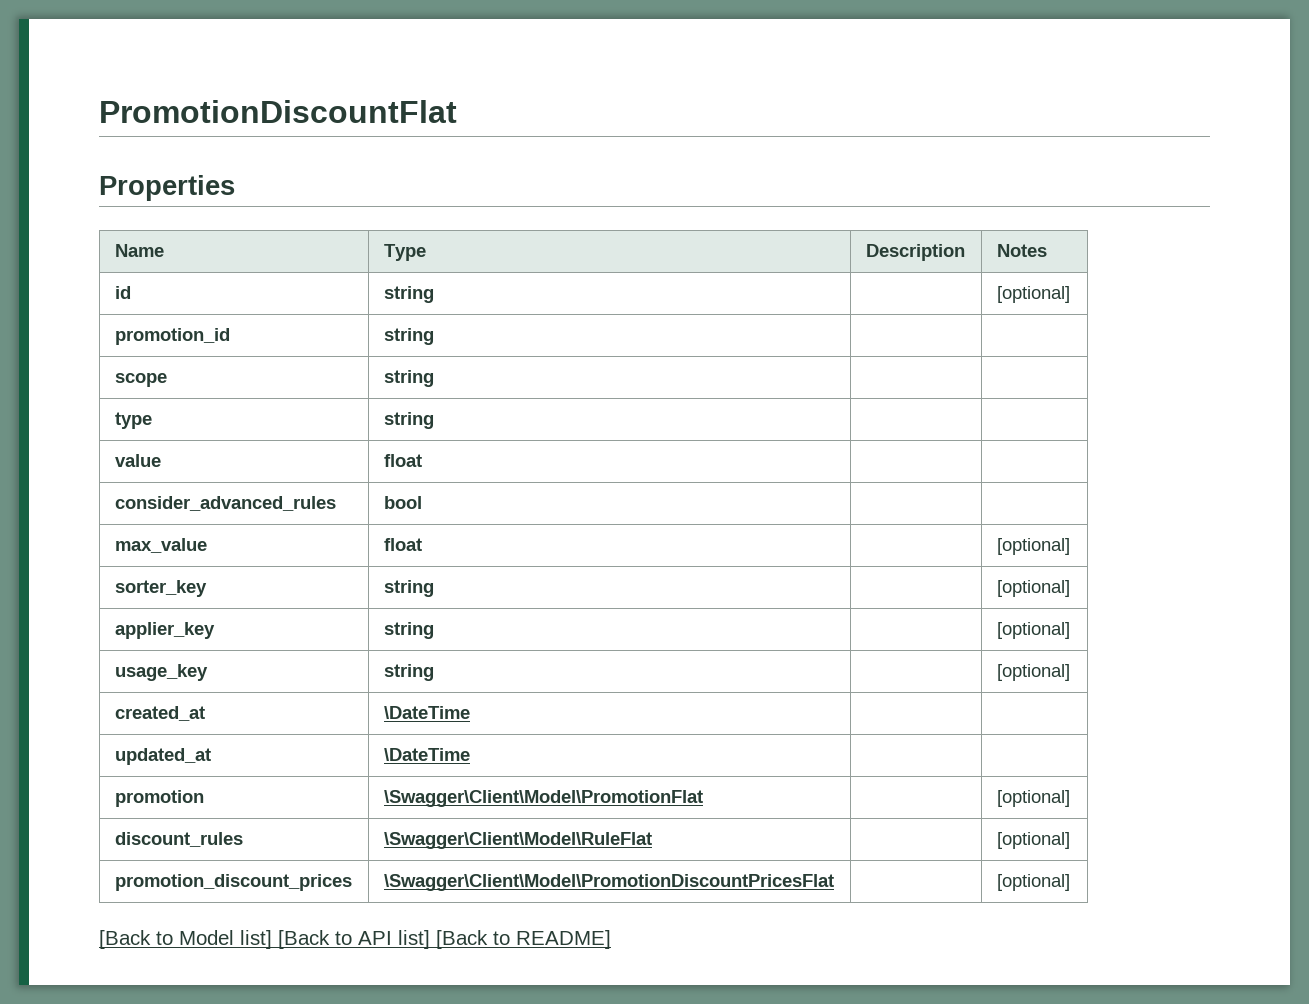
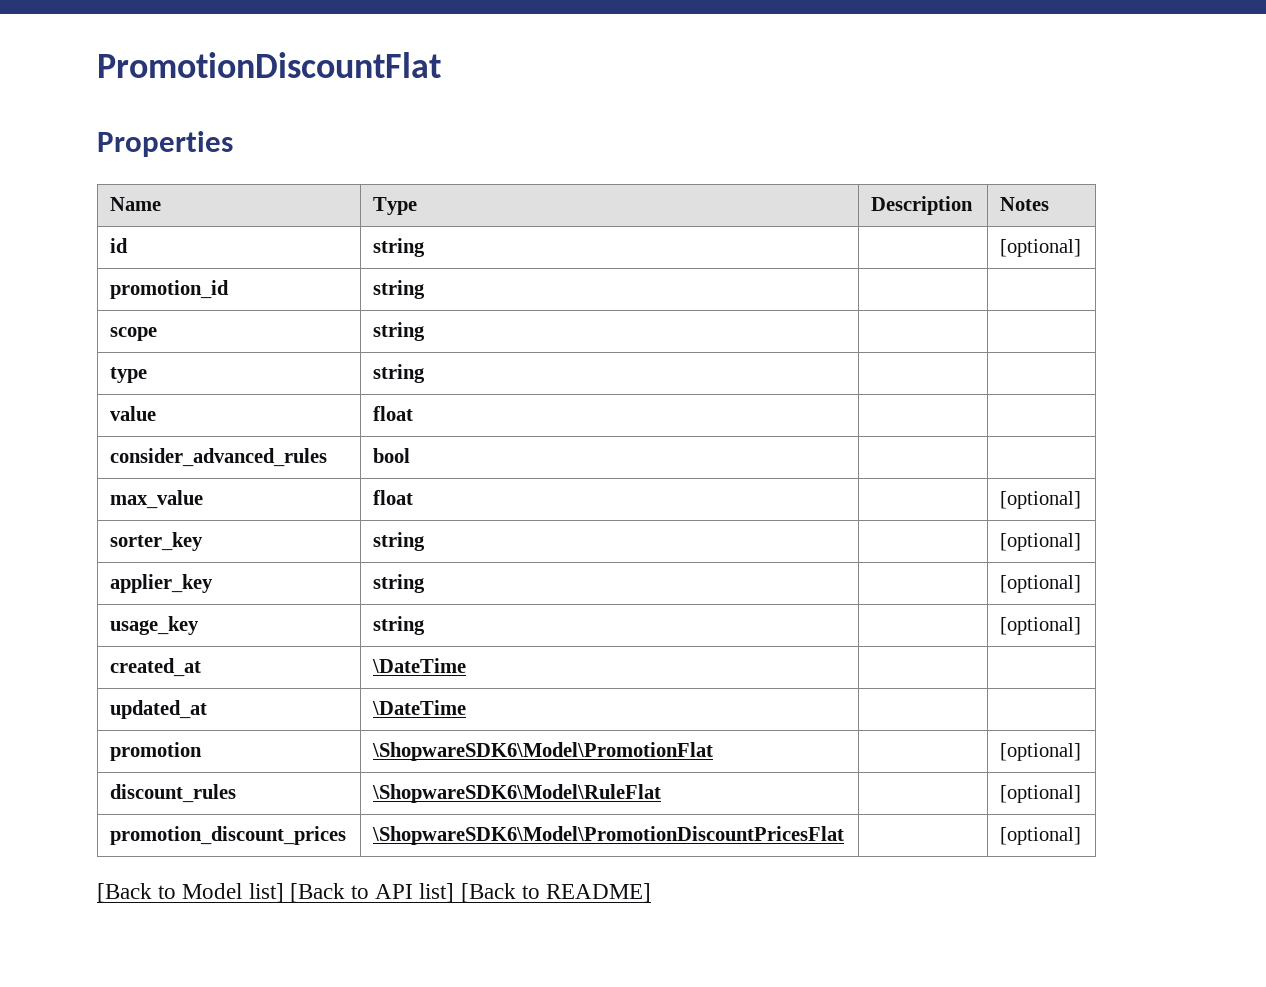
- promotion | \Swagger\Client\Model\PromotionFlat | | [optional]
+ promotion | \ShopwareSDK6\Model\PromotionFlat | | [optional]
- discount_rules | \Swagger\Client\Model\RuleFlat | | [optional]
+ discount_rules | \ShopwareSDK6\Model\RuleFlat | | [optional]
- promotion_discount_prices | \Swagger\Client\Model\PromotionDiscountPricesFlat | | [optional]
+ promotion_discount_prices | \ShopwareSDK6\Model\PromotionDiscountPricesFlat | | [optional]

